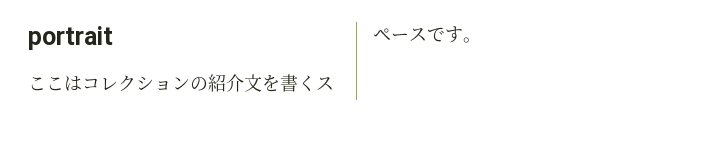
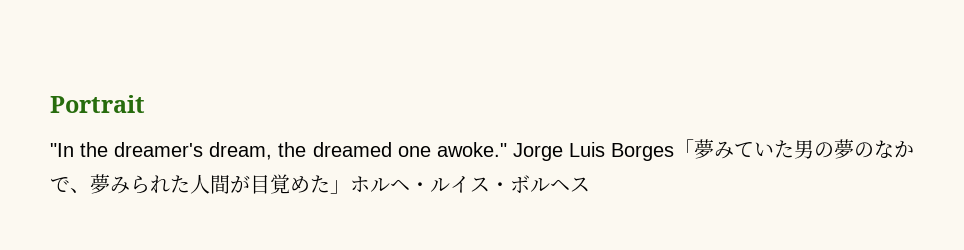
- portrait
- ここはコレクションの紹介文を書くスペースです。
+ Portrait
+ "In the dreamer's dream, the dreamed one awoke." Jorge Luis Borges「夢みていた男の夢のなかで、夢みられた人間が目覚めた」ホルヘ・ルイス・ボルヘス

